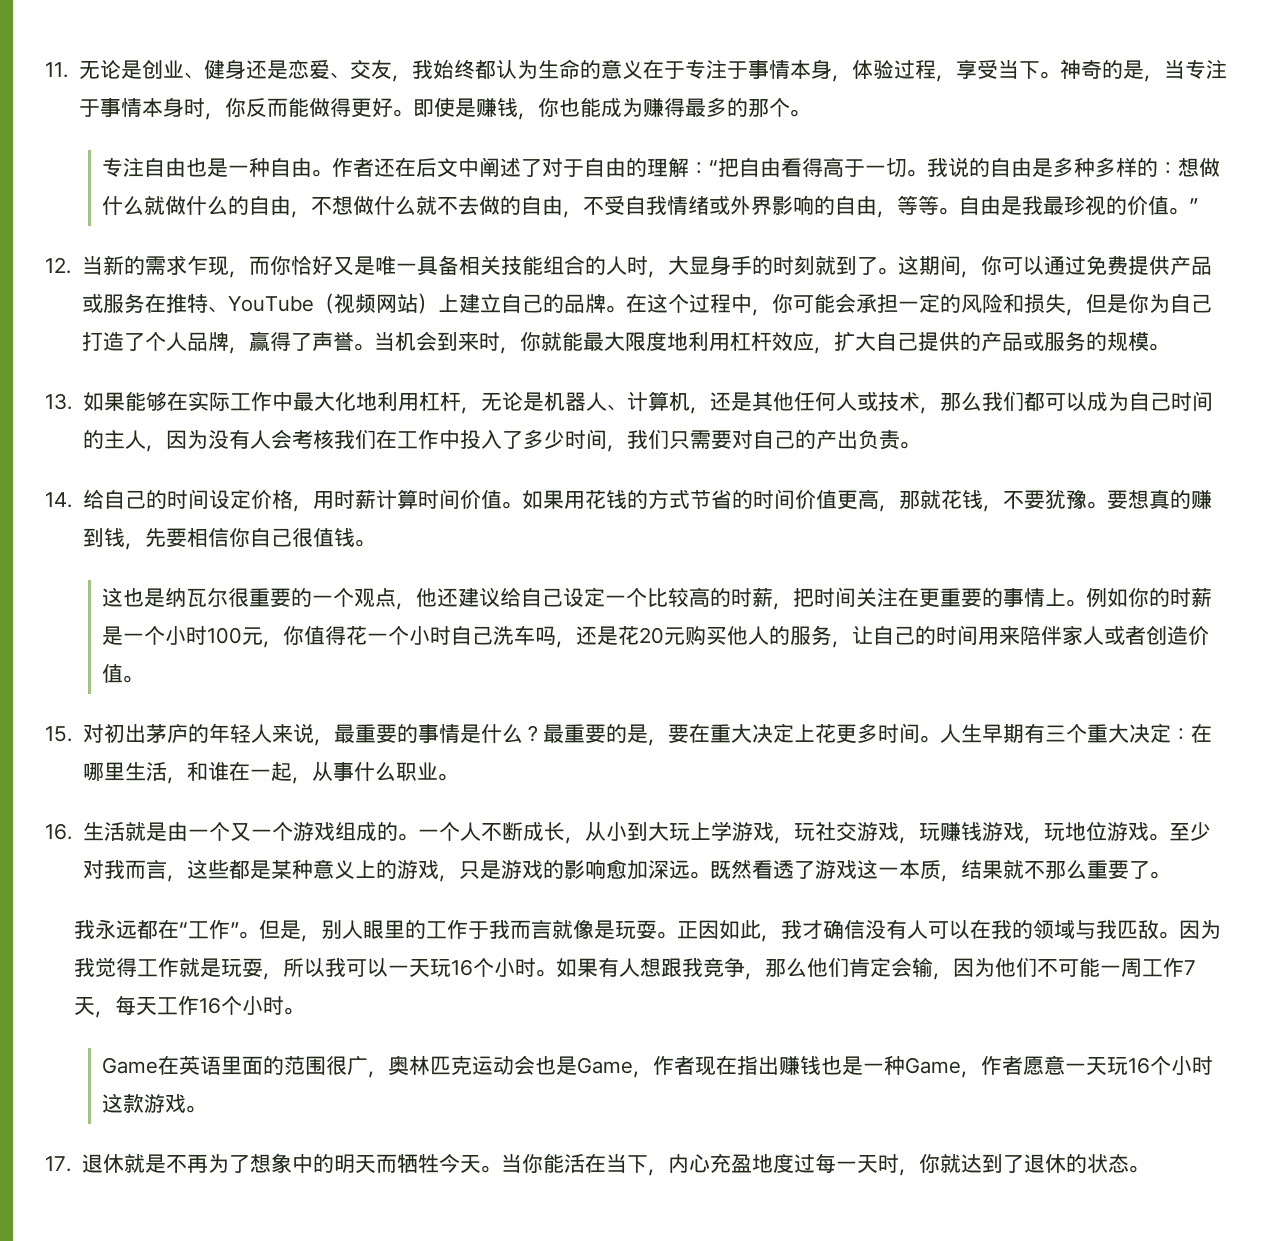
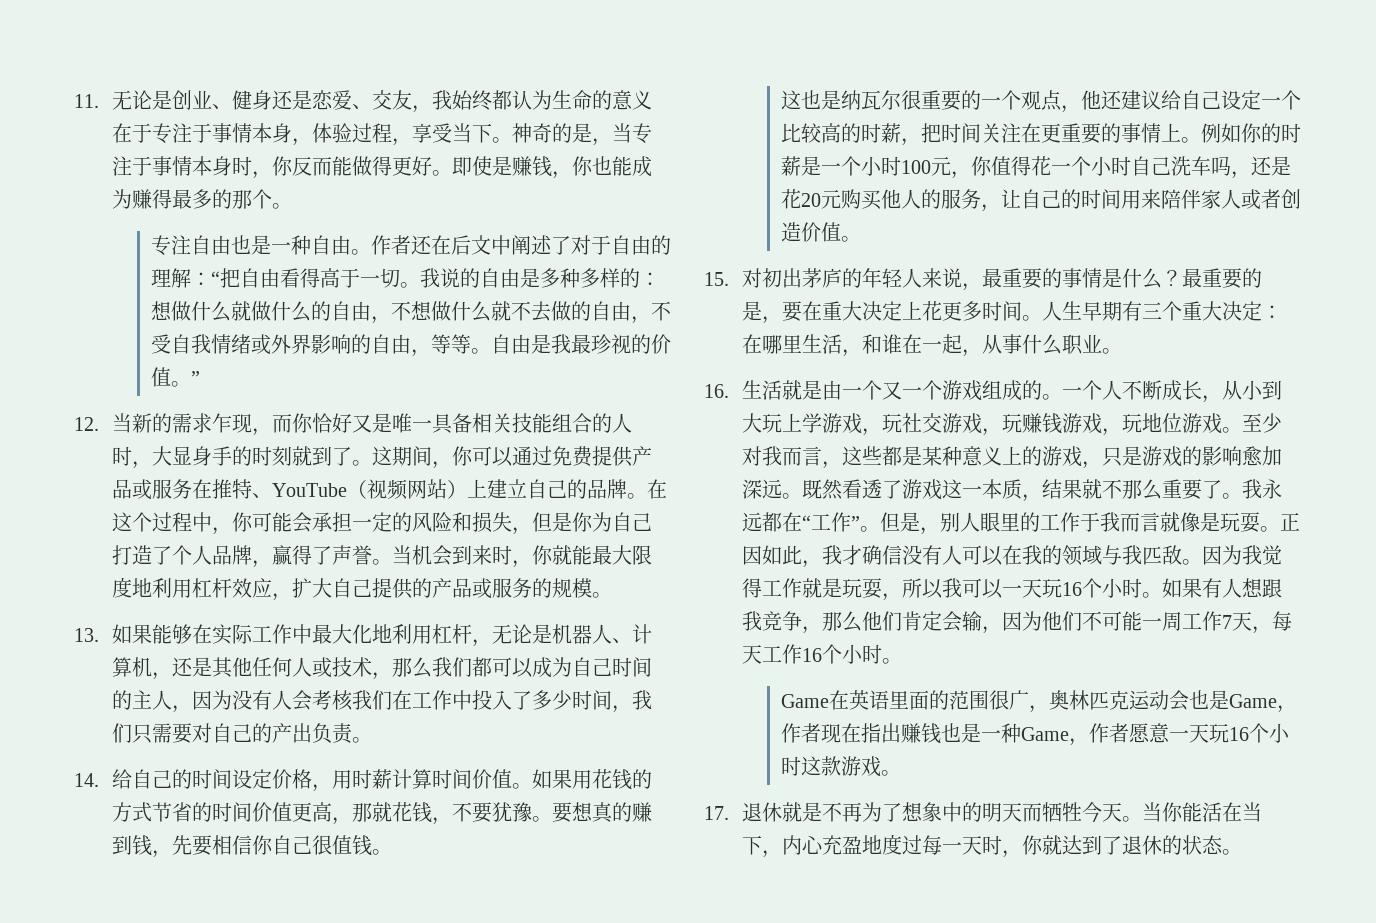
- 既然看透了游戏这一本质，结果就不那么重要了。
- 我永远都在“工作”。
+ 既然看透了游戏这一本质，结果就不那么重要了。我永远都在“工作”。

